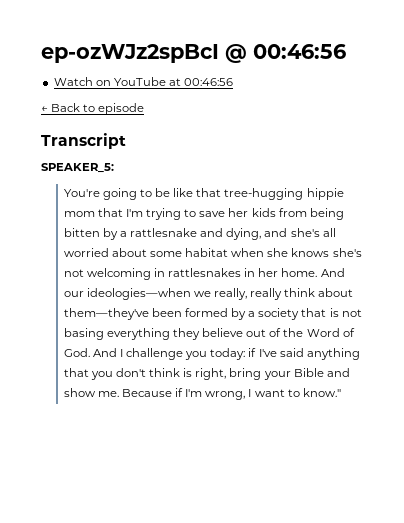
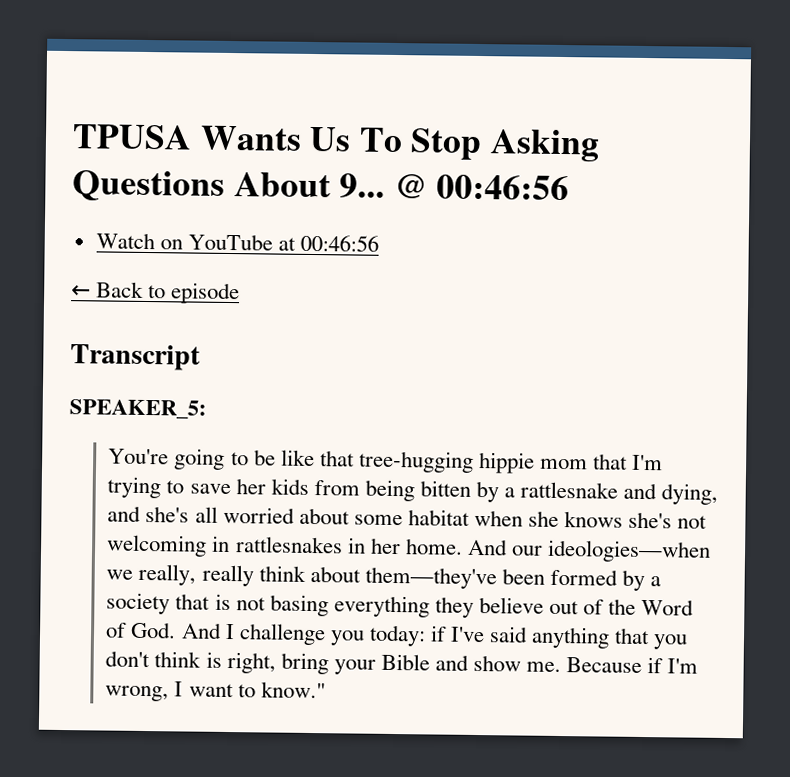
- ep-ozWJz2spBcI @ 00:46:56
+ TPUSA Wants Us To Stop Asking Questions About 9... @ 00:46:56

